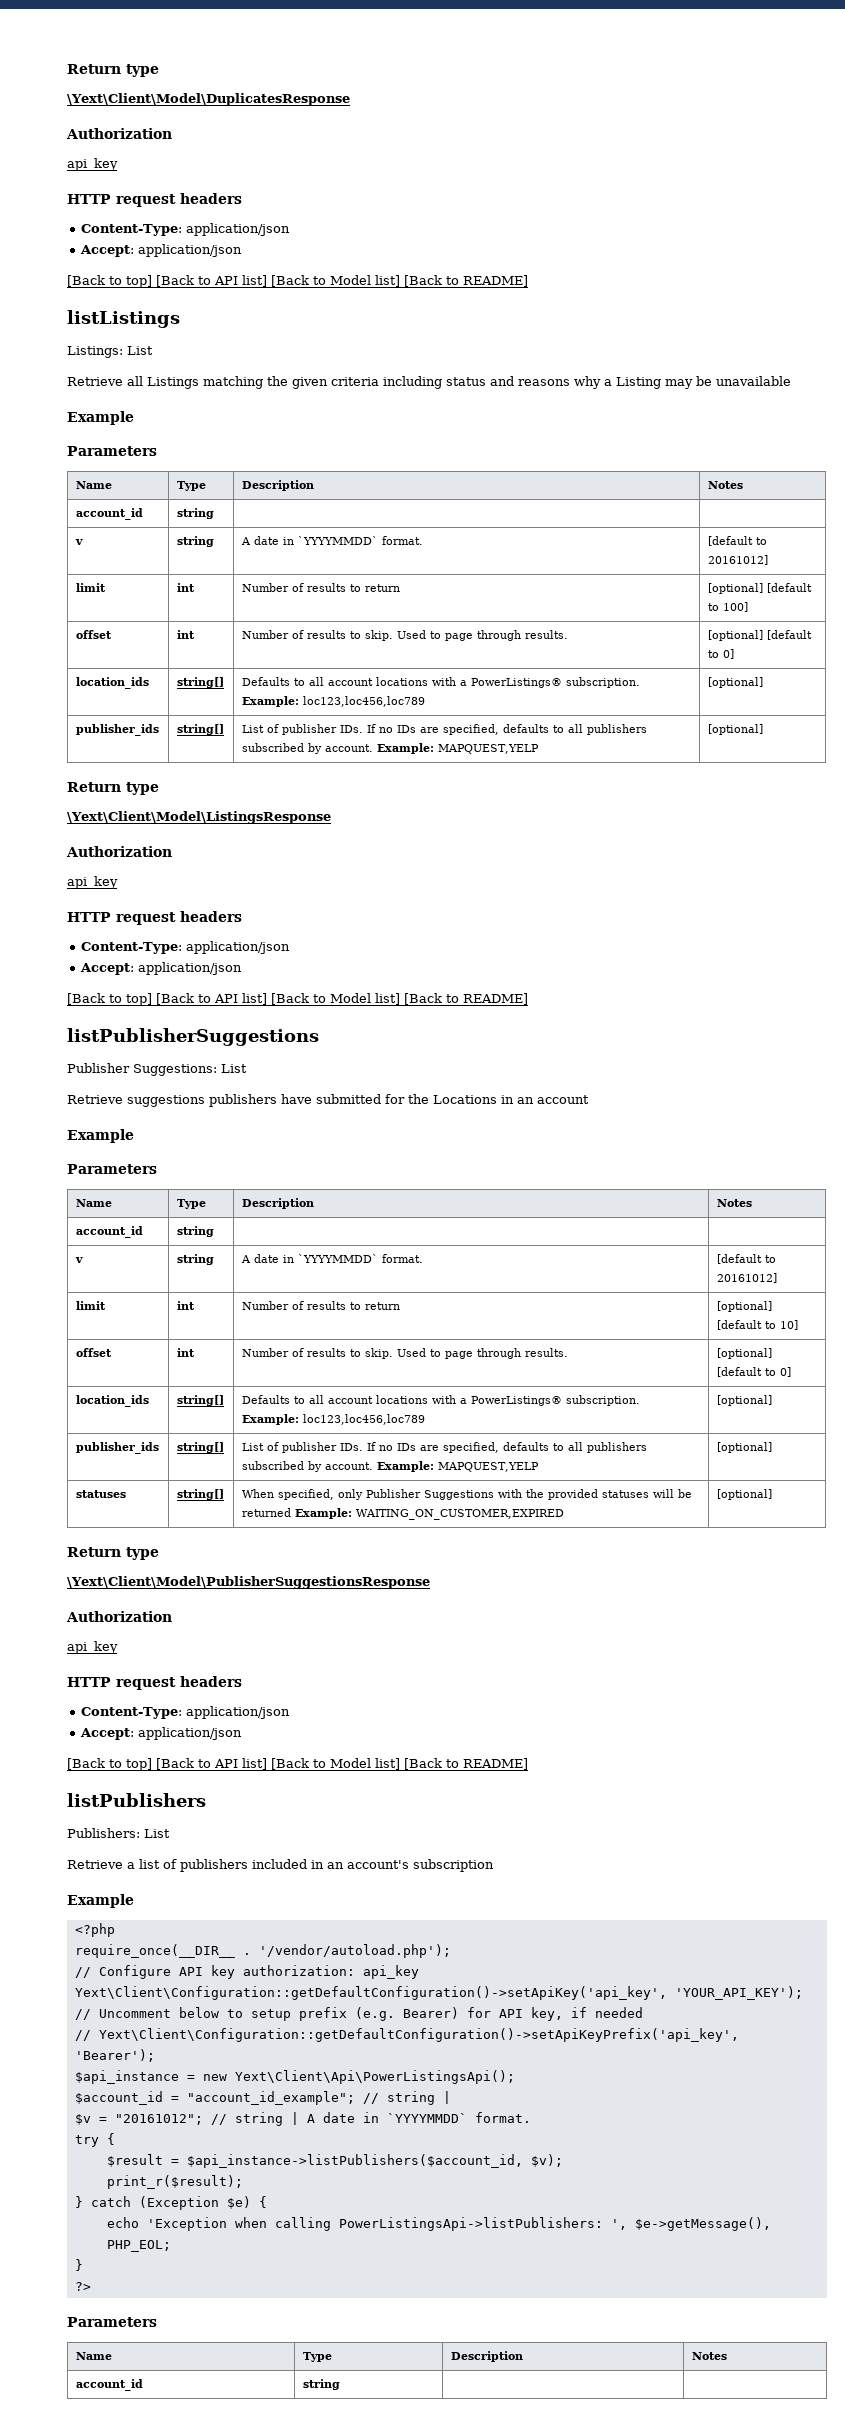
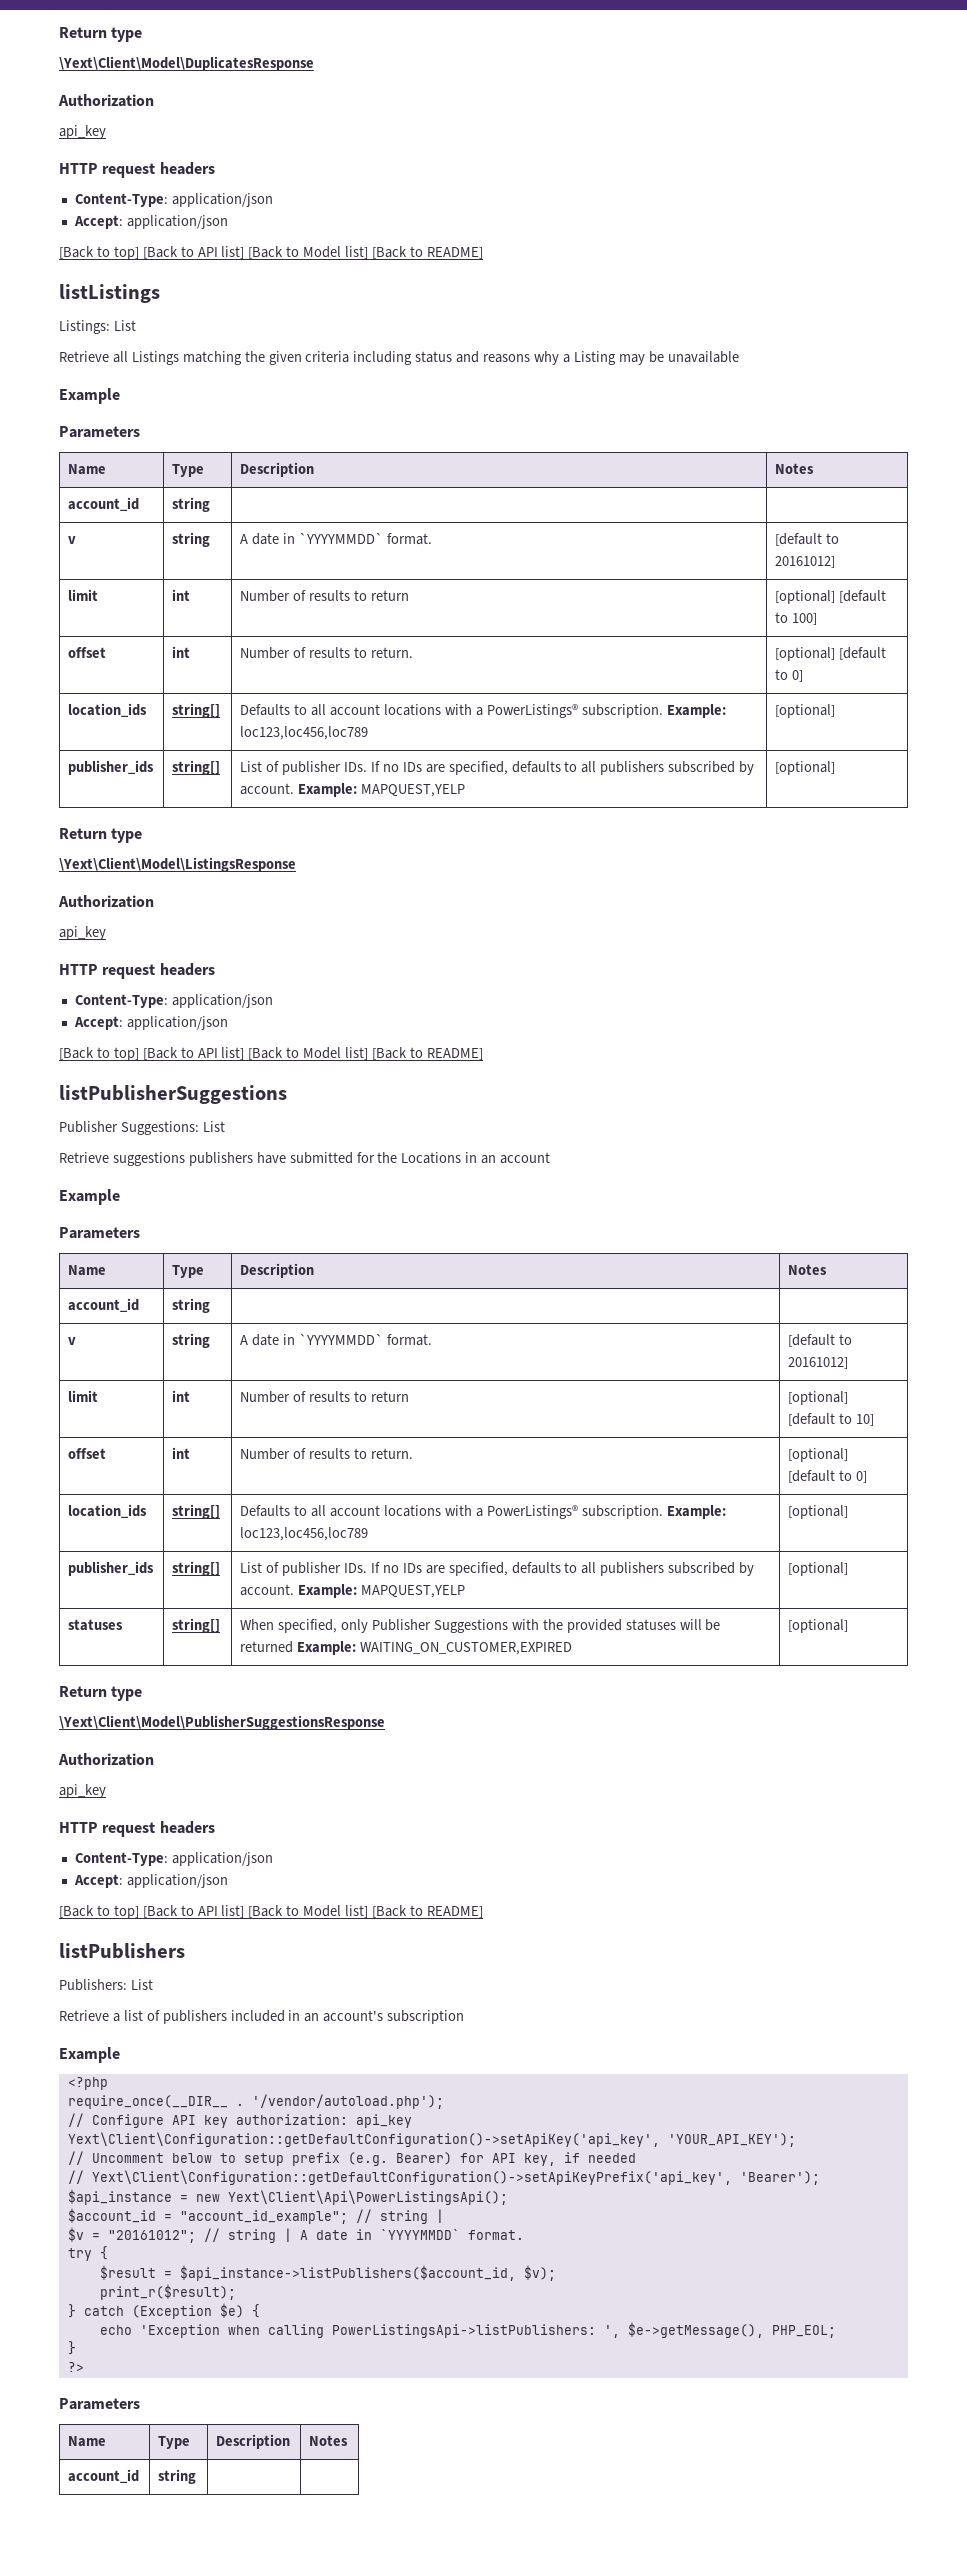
  limit | int | Number of results to return | [optional] [default to 100]
- offset | int | Number of results to skip. Used to page through results. | [optional] [default to 0]
+ offset | int | Number of results to return. | [optional] [default to 0]
  limit | int | Number of results to return | [optional] [default to 10]
- offset | int | Number of results to skip. Used to page through results. | [optional] [default to 0]
+ offset | int | Number of results to return. | [optional] [default to 0]

